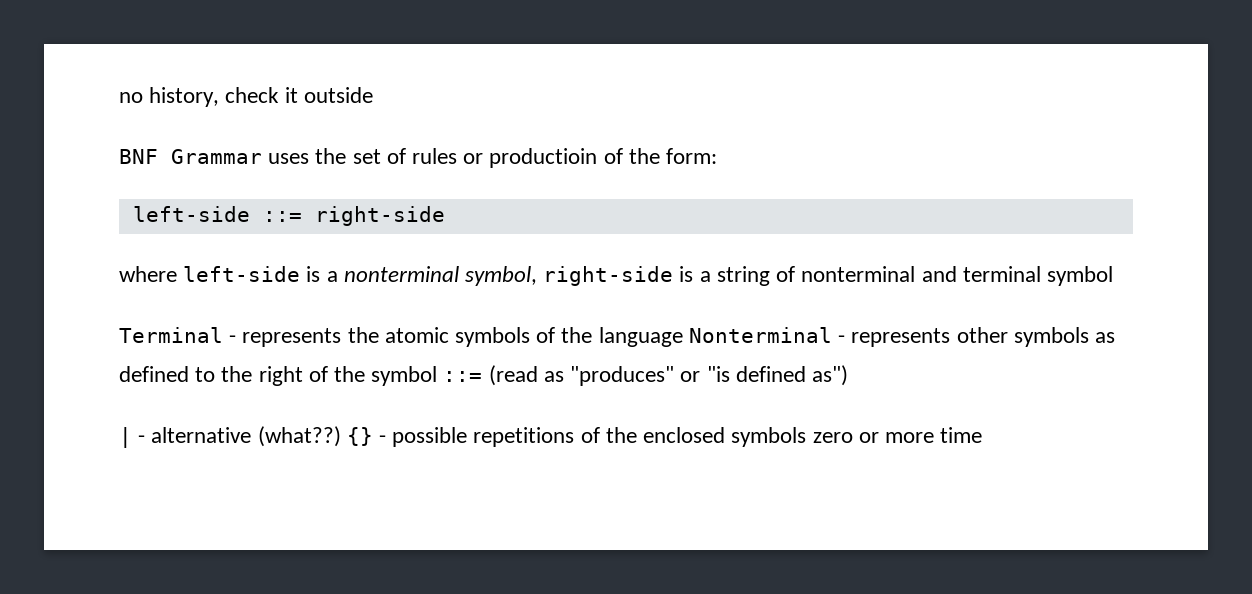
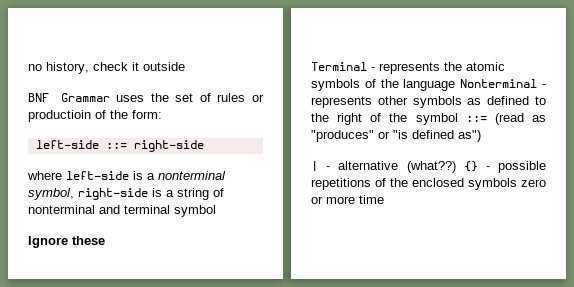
+ Ignore these

